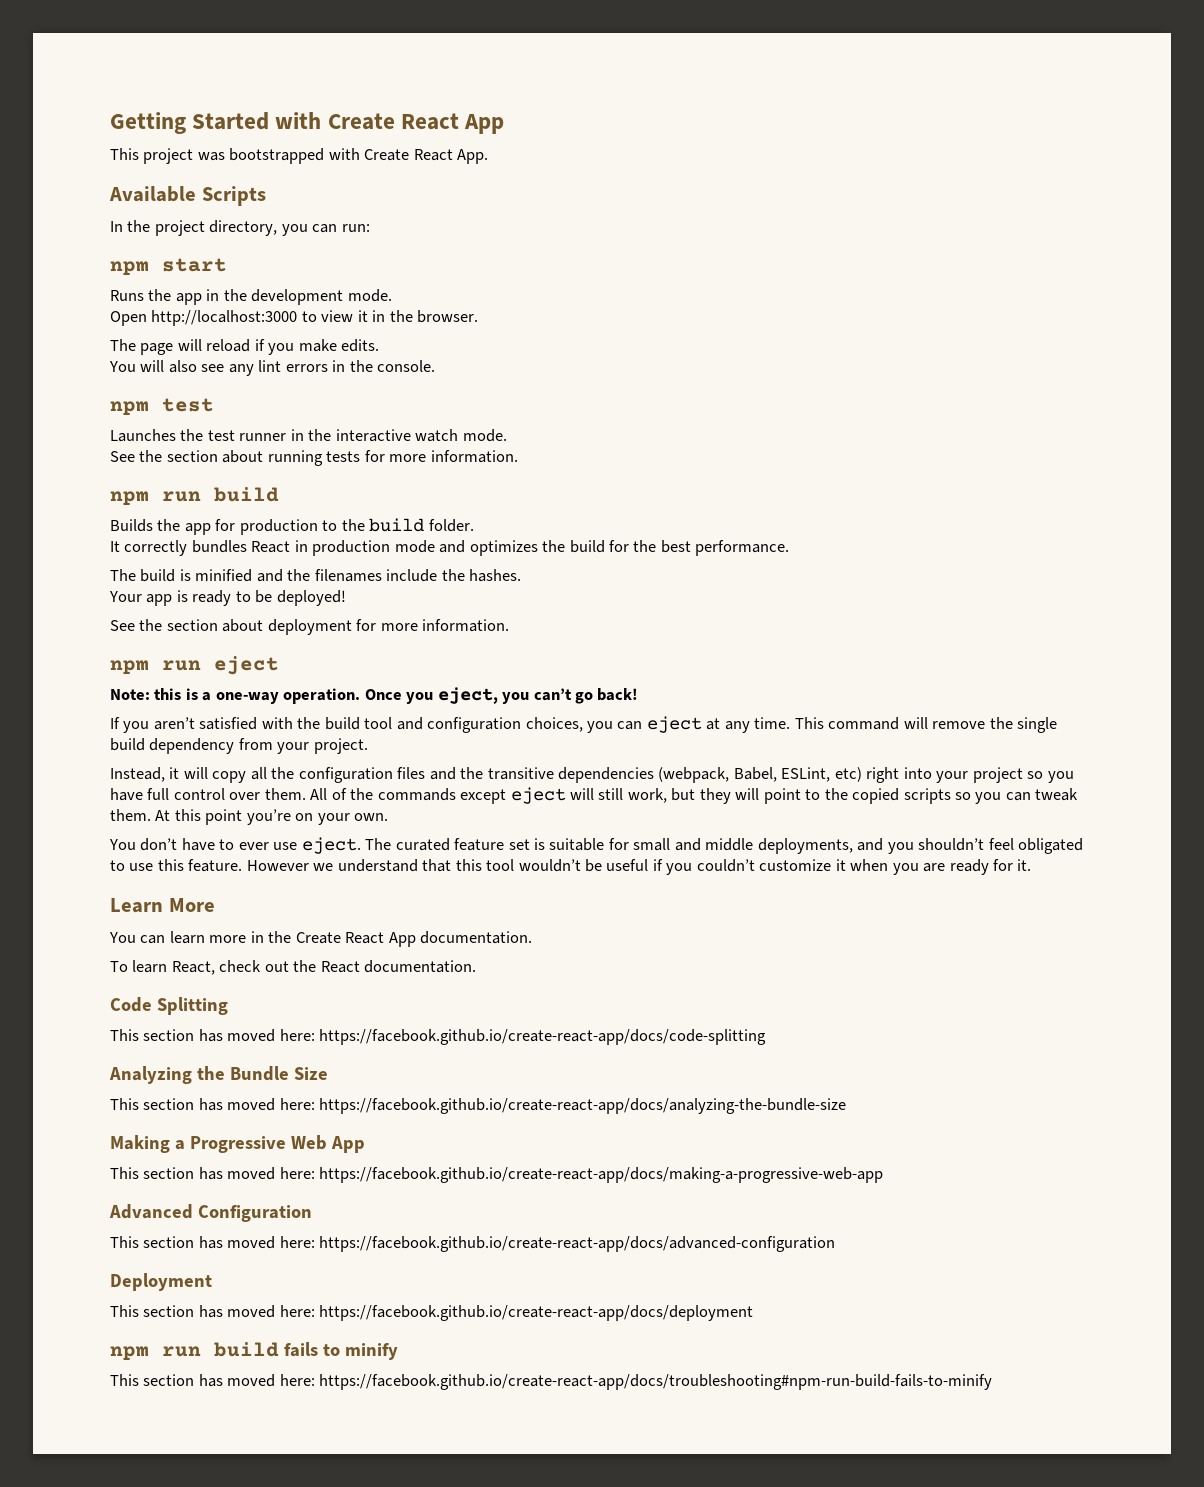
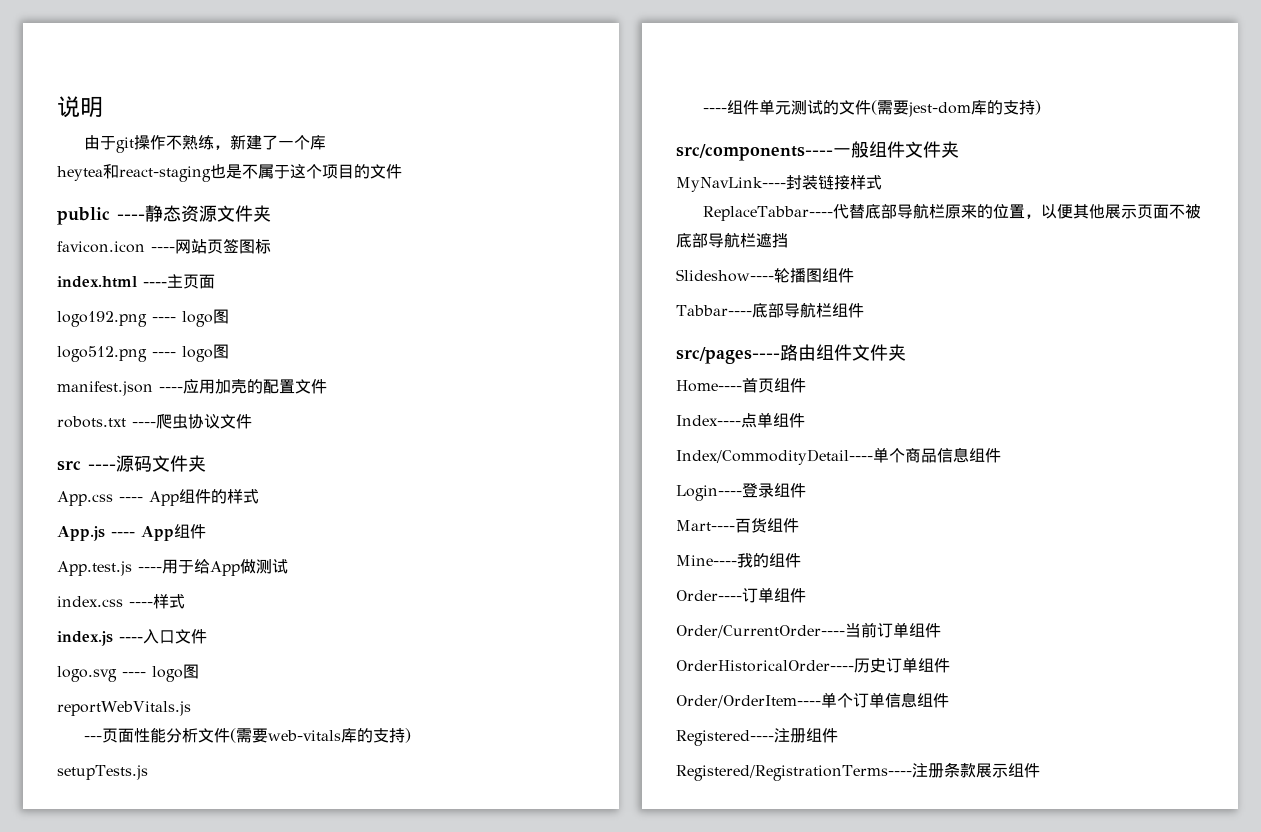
- Getting Started with Create React App
- This project was bootstrapped with Create React App.
- Available Scripts
- In the project directory, you can run:
- npm start
- Runs the app in the development mode.
- Open http://localhost:3000 to view it in the browser.
- The page will reload if you make edits.
- You will also see any lint errors in the console.
- npm test
- Launches the test runner in the interactive watch mode.
- See the section about running tests for more information.
- npm run build
- Builds the app for production to the build folder.
- It correctly bundles React in production mode and optimizes the build for the best performance.
- The build is minified and the filenames include the hashes.
- Your app is ready to be deployed!
- See the section about deployment for more information.
- npm run eject
- Note: this is a one-way operation. Once you eject, you can’t go back!
- If you aren’t satisfied with the build tool and configuration choices, you can eject at any time. This command will remove the single build dependency from your project.
- Instead, it will copy all the configuration files and the transitive dependencies (webpack, Babel, ESLint, etc) right into your project so you have full control over them. All of the commands except eject will still work, but they will point to the copied scripts so you can tweak them. At this point you’re on your own.
- You don’t have to ever use eject. The curated feature set is suitable for small and middle deployments, and you shouldn’t feel obligated to use this feature. However we understand that this tool wouldn’t be useful if you couldn’t customize it when you are ready for it.
- Learn More
- You can learn more in the Create React App documentation.
- To learn React, check out the React documentation.
- Code Splitting
- This section has moved here: https://facebook.github.io/create-react-app/docs/code-splitting
- Analyzing the Bundle Size
- This section has moved here: https://facebook.github.io/create-react-app/docs/analyzing-the-bundle-size
- Making a Progressive Web App
- This section has moved here: https://facebook.github.io/create-react-app/docs/making-a-progressive-web-app
- Advanced Configuration
- This section has moved here: https://facebook.github.io/create-react-app/docs/advanced-configuration
- Deployment
- This section has moved here: https://facebook.github.io/create-react-app/docs/deployment
- npm run build fails to minify
- This section has moved here: https://facebook.github.io/create-react-app/docs/troubleshooting#npm-run-build-fails-to-minify
+ 说明
+ 由于git操作不熟练，新建了一个库
+ heytea和react-staging也是不属于这个项目的文件
+ public ----静态资源文件夹
+ favicon.icon ----网站页签图标
+ index.html ----主页面
+ logo192.png ---- logo图
+ logo512.png ---- logo图
+ manifest.json ----应用加壳的配置文件
+ robots.txt ----爬虫协议文件
+ src ----源码文件夹
+ App.css ---- App组件的样式
+ App.js ---- App组件
+ App.test.js ----用于给App做测试
+ index.css ----样式
+ index.js ----入口文件
+ logo.svg ---- logo图
+ reportWebVitals.js
+ ---页面性能分析文件(需要web-vitals库的支持)
+ setupTests.js
+ ----组件单元测试的文件(需要jest-dom库的支持)
+ src/components----一般组件文件夹
+ MyNavLink----封装链接样式
+ ReplaceTabbar----代替底部导航栏原来的位置，以便其他展示页面不被底部导航栏遮挡
+ Slideshow----轮播图组件
+ Tabbar----底部导航栏组件
+ src/pages----路由组件文件夹
+ Home----首页组件
+ Index----点单组件
+ Index/CommodityDetail----单个商品信息组件
+ Login----登录组件
+ Mart----百货组件
+ Mine----我的组件
+ Order----订单组件
+ Order/CurrentOrder----当前订单组件
+ OrderHistoricalOrder----历史订单组件
+ Order/OrderItem----单个订单信息组件
+ Registered----注册组件
+ Registered/RegistrationTerms----注册条款展示组件

